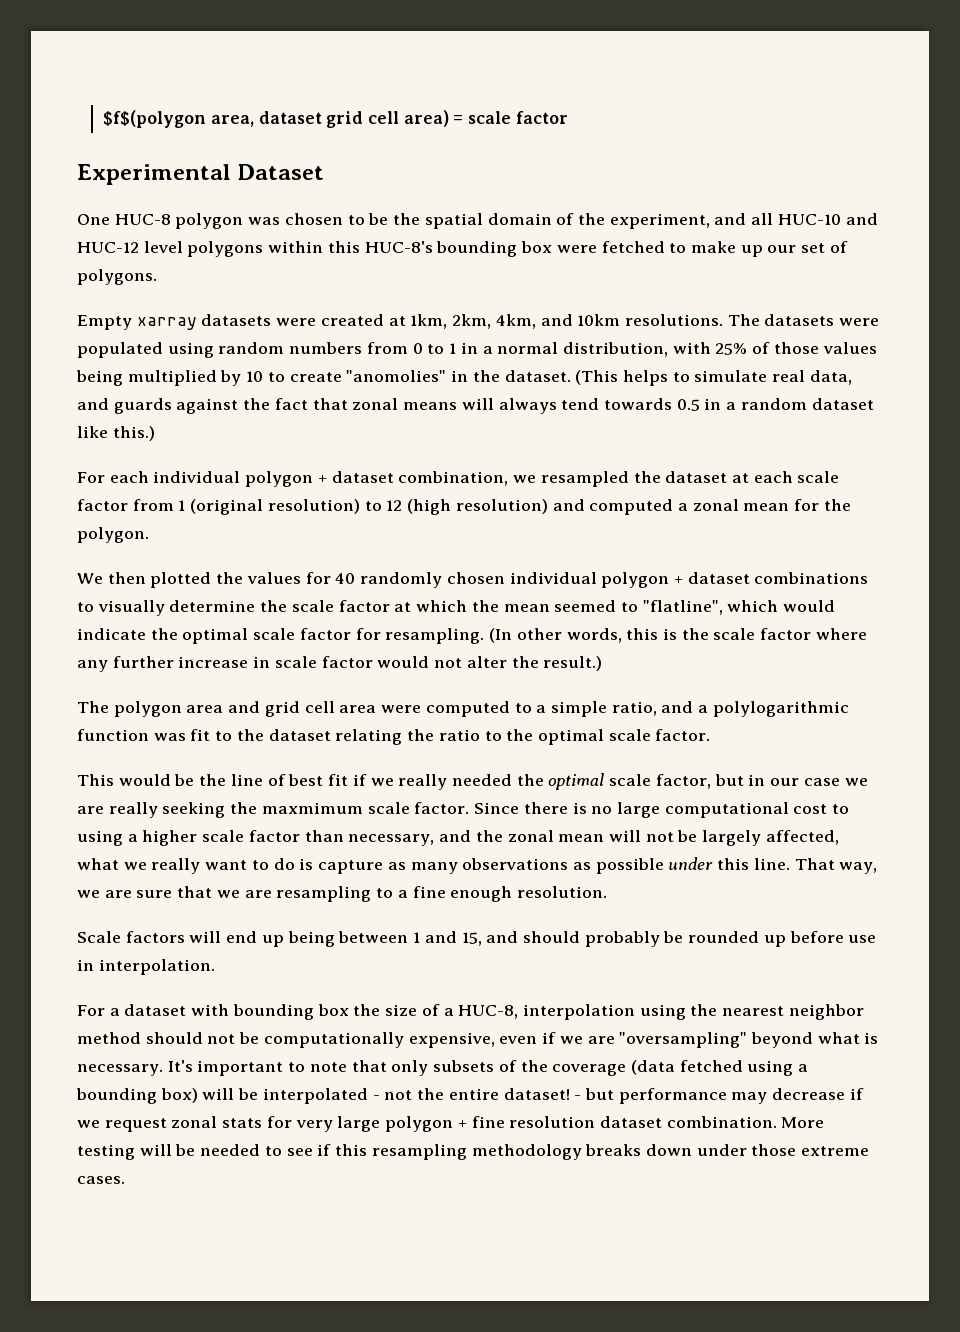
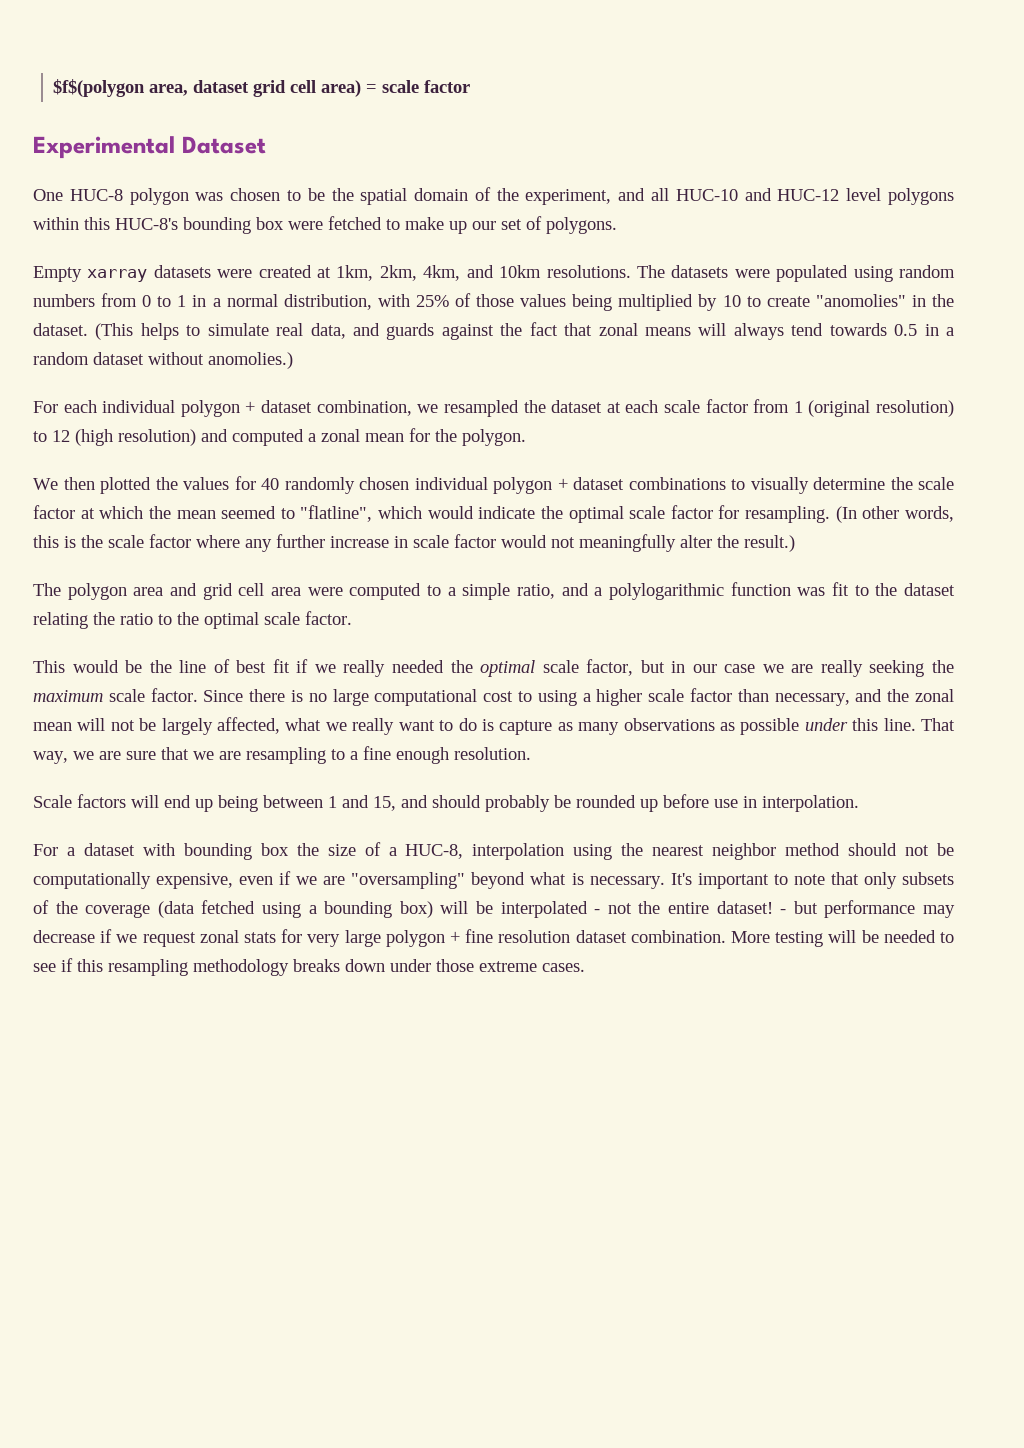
- (This helps to simulate real data, and guards against the fact that zonal means will always tend towards 0.5 in a random dataset like this.)
+ (This helps to simulate real data, and guards against the fact that zonal means will always tend towards 0.5 in a random dataset without anomolies.)
- (In other words, this is the scale factor where any further increase in scale factor would not alter the result.)
+ (In other words, this is the scale factor where any further increase in scale factor would not meaningfully alter the result.)
- This would be the line of best fit if we really needed the optimal scale factor, but in our case we are really seeking the maxmimum scale factor.
+ This would be the line of best fit if we really needed the optimal scale factor, but in our case we are really seeking the maximum scale factor.

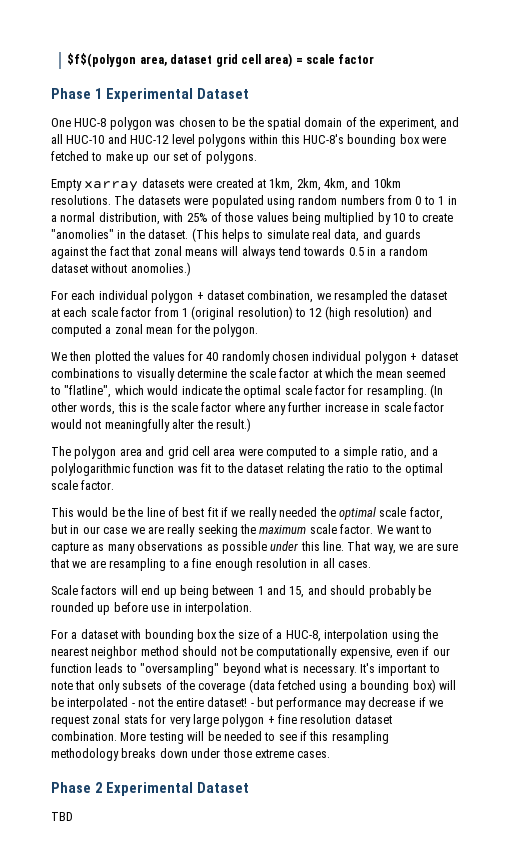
- Experimental Dataset
+ Phase 1 Experimental Dataset
- Since there is no large computational cost to using a higher scale factor than necessary, and the zonal mean will not be largely affected, what we really want to do is capture as many observations as possible under this line.
+ We want to capture as many observations as possible under this line.
- That way, we are sure that we are resampling to a fine enough resolution.
+ That way, we are sure that we are resampling to a fine enough resolution in all cases.
- For a dataset with bounding box the size of a HUC-8, interpolation using the nearest neighbor method should not be computationally expensive, even if we are "oversampling" beyond what is necessary.
+ For a dataset with bounding box the size of a HUC-8, interpolation using the nearest neighbor method should not be computationally expensive, even if our function leads to "oversampling" beyond what is necessary.
+ Phase 2 Experimental Dataset
+ TBD

